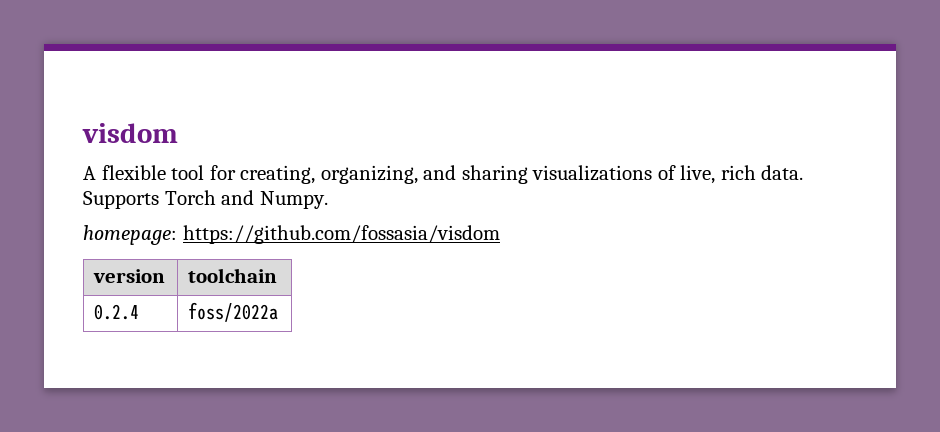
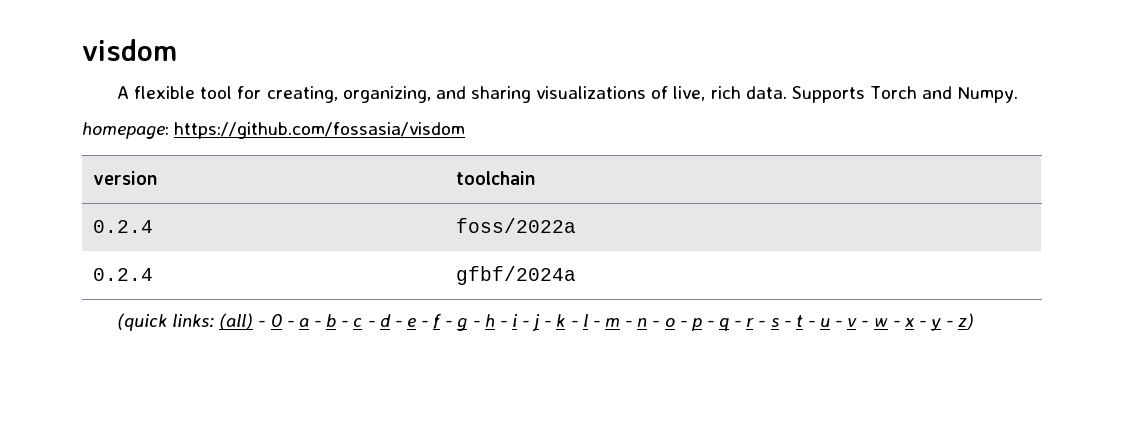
+ 0.2.4 | gfbf/2024a
+ (quick links: (all) - 0 - a - b - c - d - e - f - g - h - i - j - k - l - m - n - o - p - q - r - s - t - u - v - w - x - y - z)

